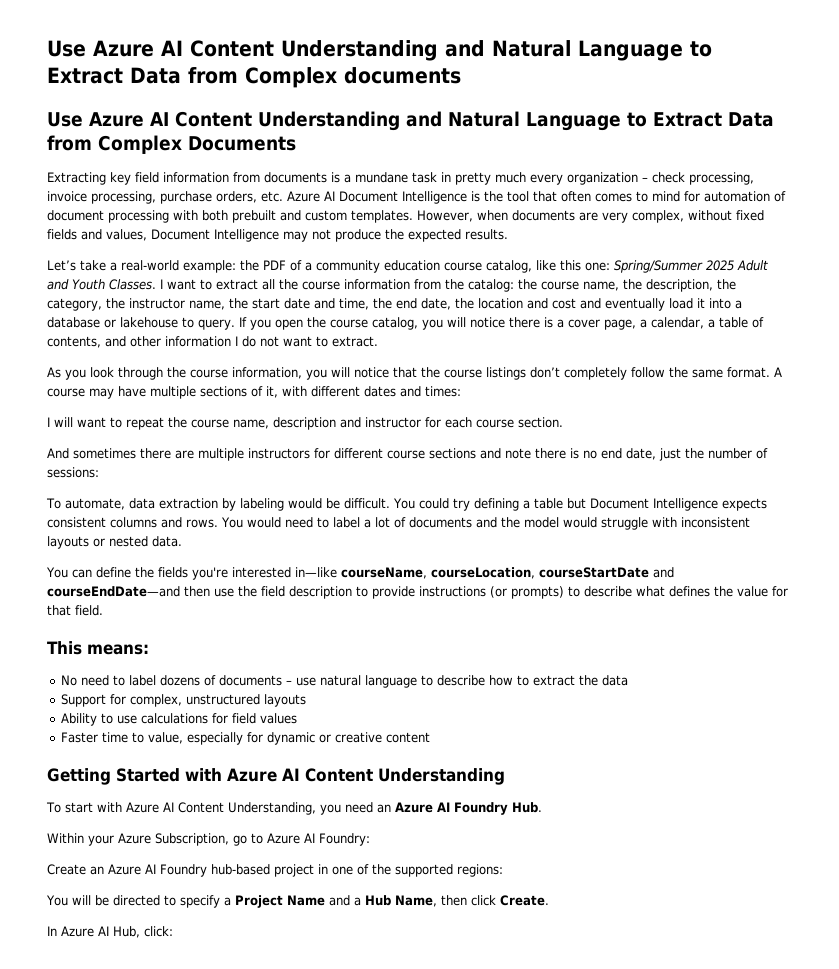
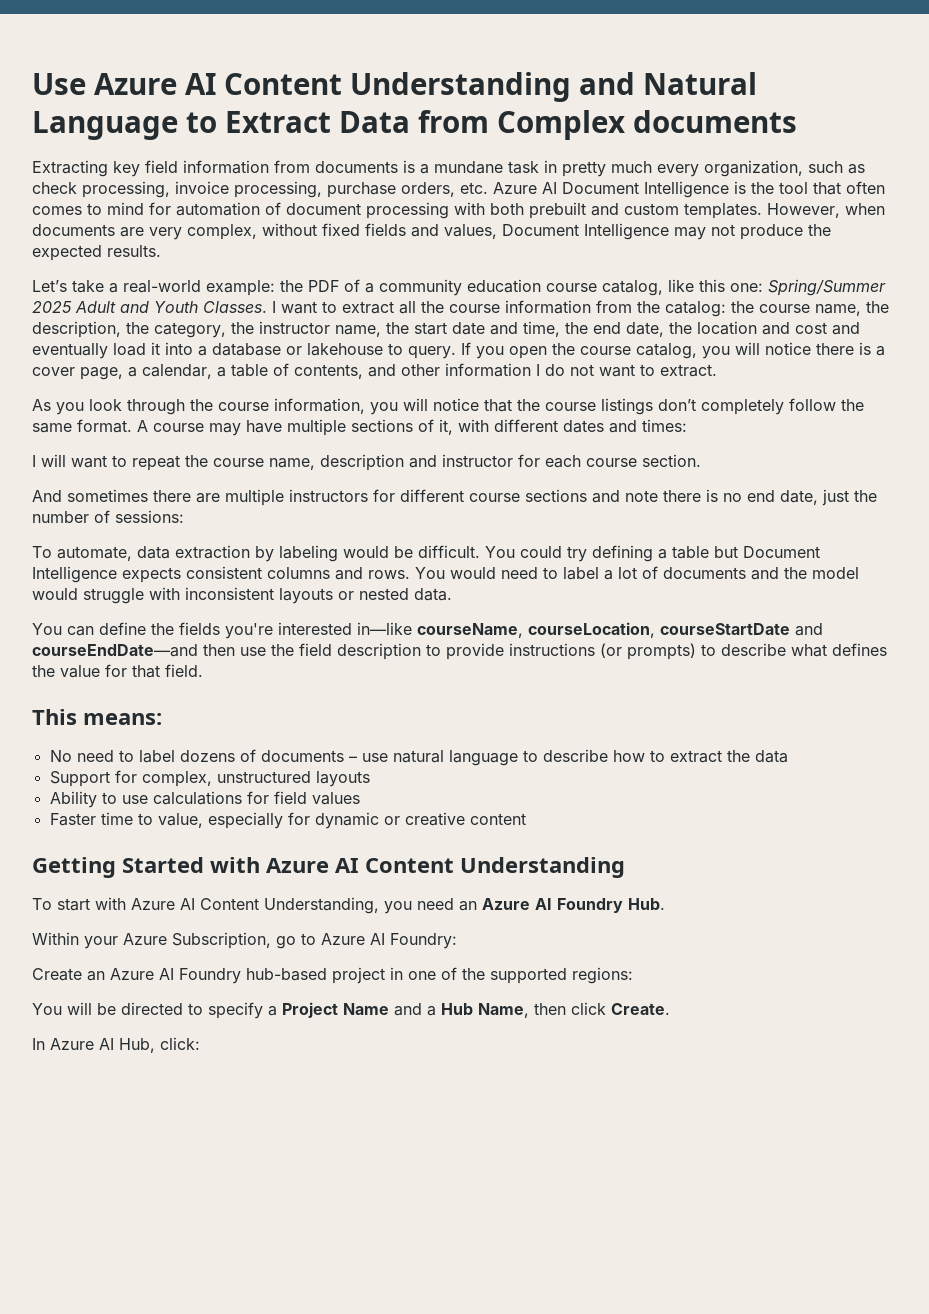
- Use Azure AI Content Understanding and Natural Language to Extract Data from Complex Documents
- Extracting key field information from documents is a mundane task in pretty much every organization – check processing, invoice processing, purchase orders, etc. Azure AI Document Intelligence is the tool that often comes to mind for automation of document processing with both prebuilt and custom templates.
+ Extracting key field information from documents is a mundane task in pretty much every organization, such as check processing, invoice processing, purchase orders, etc. Azure AI Document Intelligence is the tool that often comes to mind for automation of document processing with both prebuilt and custom templates.

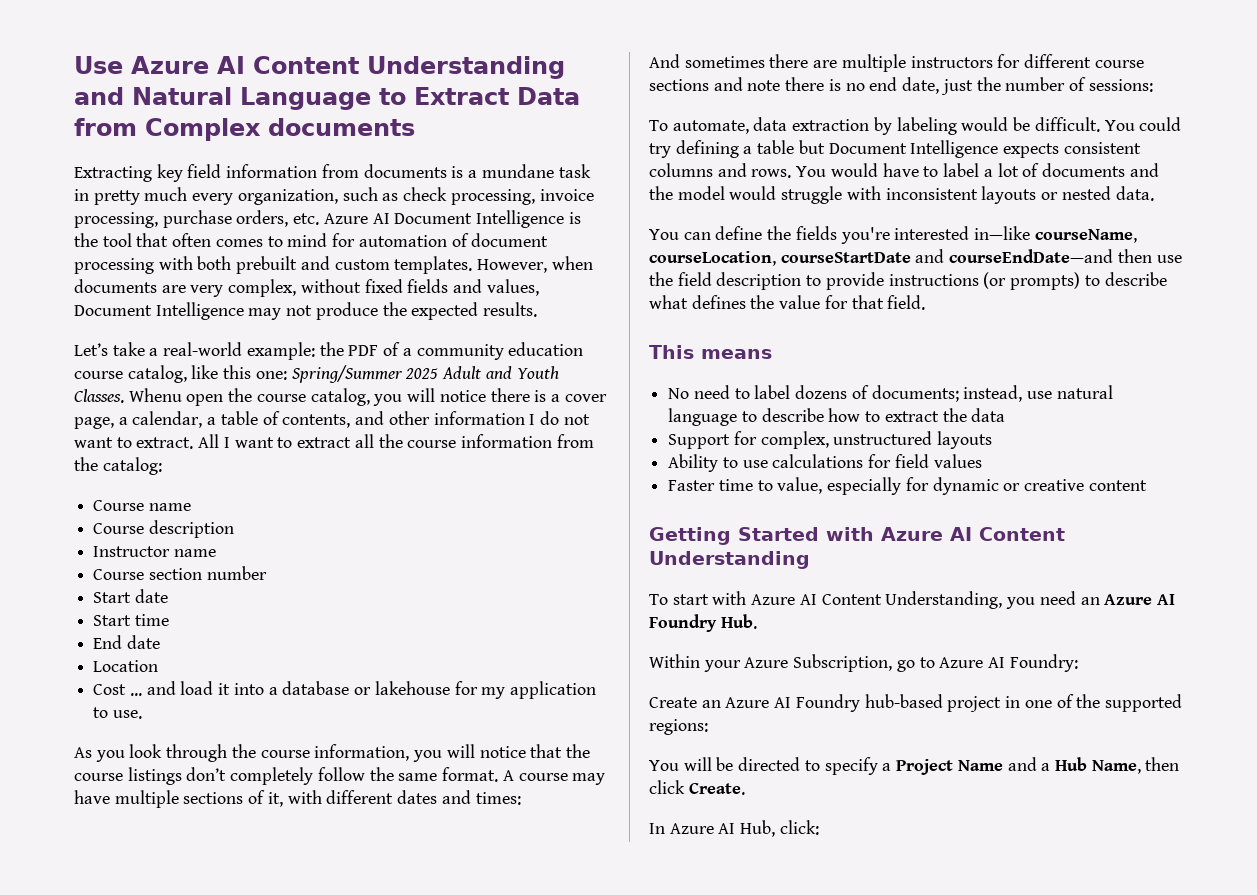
- I want to extract all the course information from the catalog: the course name, the description, the category, the instructor name, the start date and time, the end date, the location and cost and eventually load it into a database or lakehouse to query. If you open the course catalog, you will notice there is a cover page, a calendar, a table of contents, and other information I do not want to extract.
+ Whenu open the course catalog, you will notice there is a cover page, a calendar, a table of contents, and other information I do not want to extract. All I want to extract all the course information from the catalog:
+ Course name
+ Course description
+ Instructor name
+ Course section number
+ Start date
+ Start time
+ End date
+ Location
+ Cost ... and load it into a database or lakehouse for my application to use.
- I will want to repeat the course name, description and instructor for each course section.
- You would need to label a lot of documents and the model would struggle with inconsistent layouts or nested data.
+ You would have to label a lot of documents and the model would struggle with inconsistent layouts or nested data.
- This means:
+ This means
- No need to label dozens of documents – use natural language to describe how to extract the data
+ No need to label dozens of documents; instead, use natural language to describe how to extract the data

